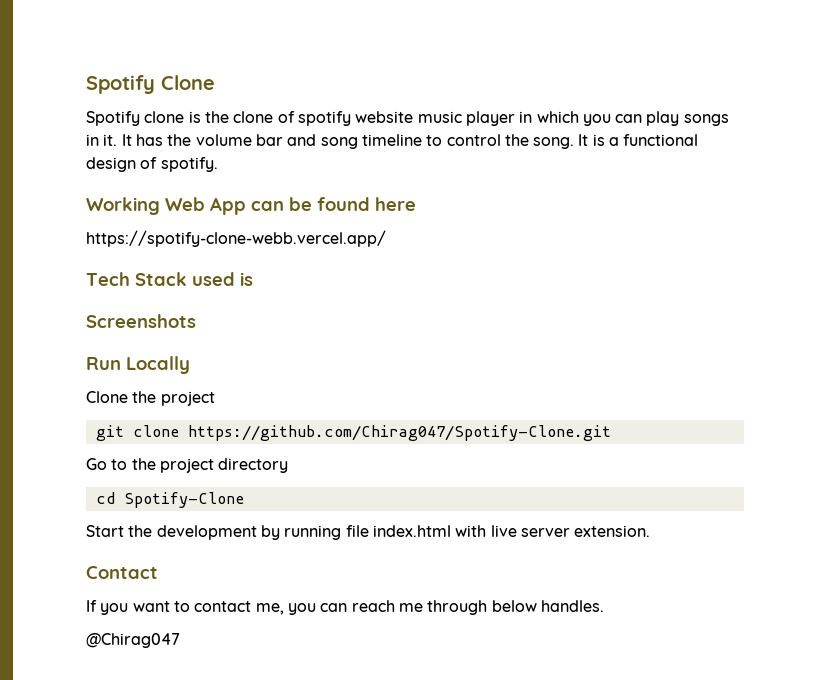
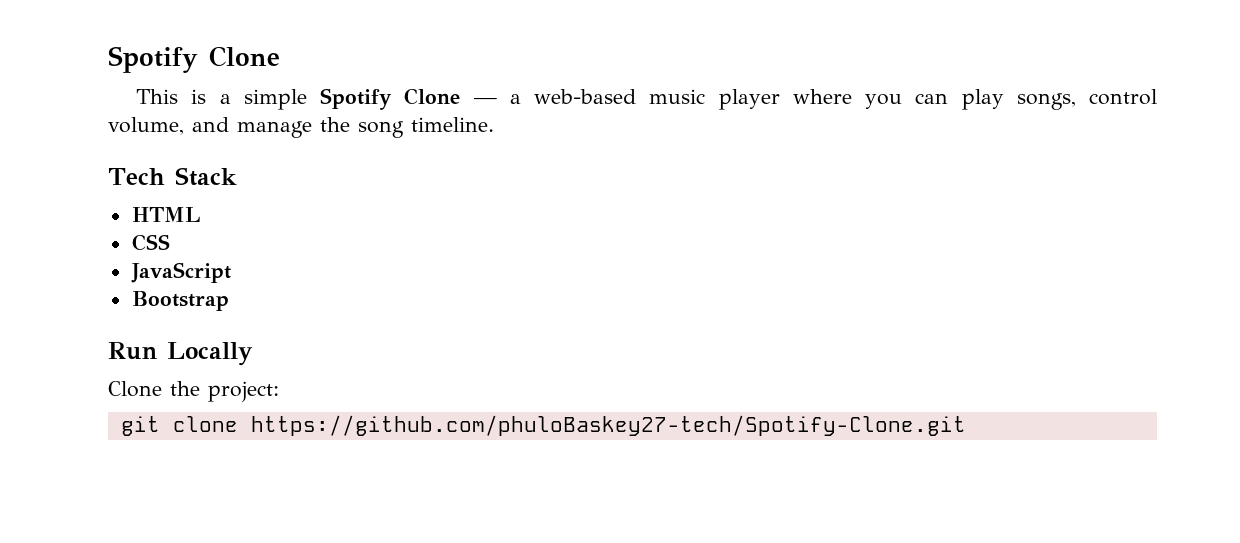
- Spotify clone is the clone of spotify website music player in which you can play songs in it. It has the volume bar and song timeline to control the song. It is a functional design of spotify.
- Working Web App can be found here
- https://spotify-clone-webb.vercel.app/
- Tech Stack used is
- Screenshots
+ This is a simple Spotify Clone — a web-based music player where you can play songs, control volume, and manage the song timeline.
+ Tech Stack
+ HTML
+ CSS
+ JavaScript
+ Bootstrap
- Clone the project
+ Clone the project:
- git clone https://github.com/Chirag047/Spotify-Clone.git
- Go to the project directory
- cd Spotify-Clone
- Start the development by running file index.html with live server extension.
- Contact
- If you want to contact me, you can reach me through below handles.
- @Chirag047
+ git clone https://github.com/phuloBaskey27-tech/Spotify-Clone.git

